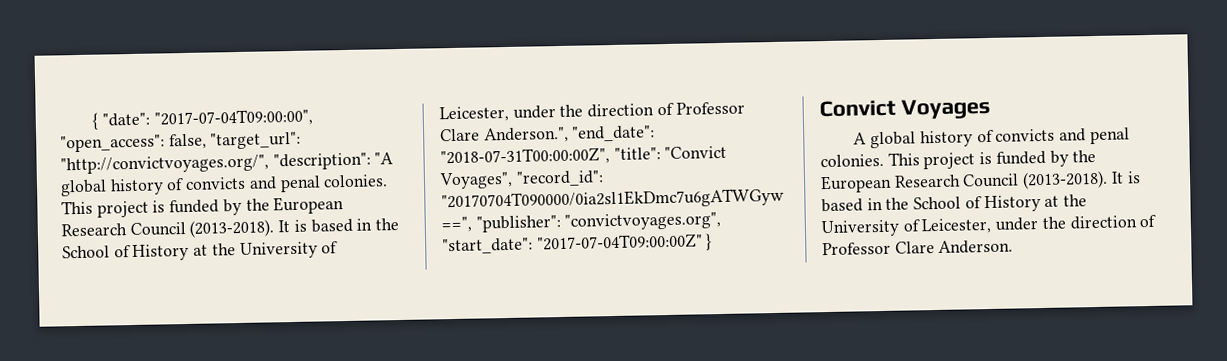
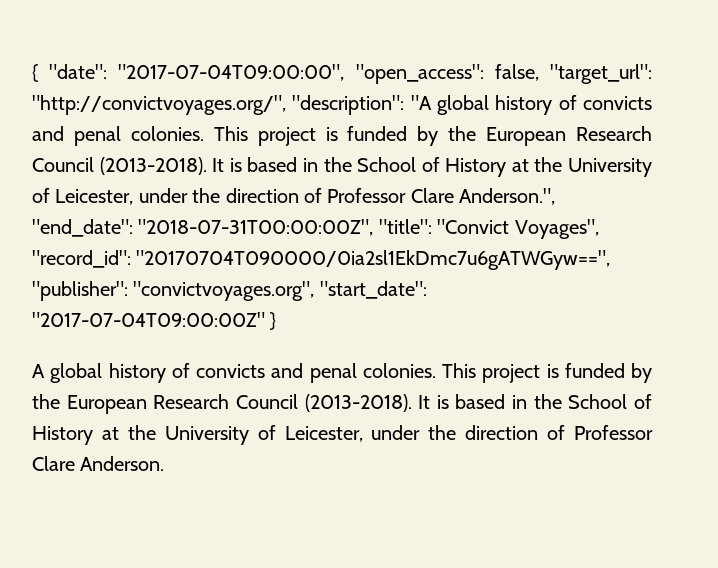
- Convict Voyages

